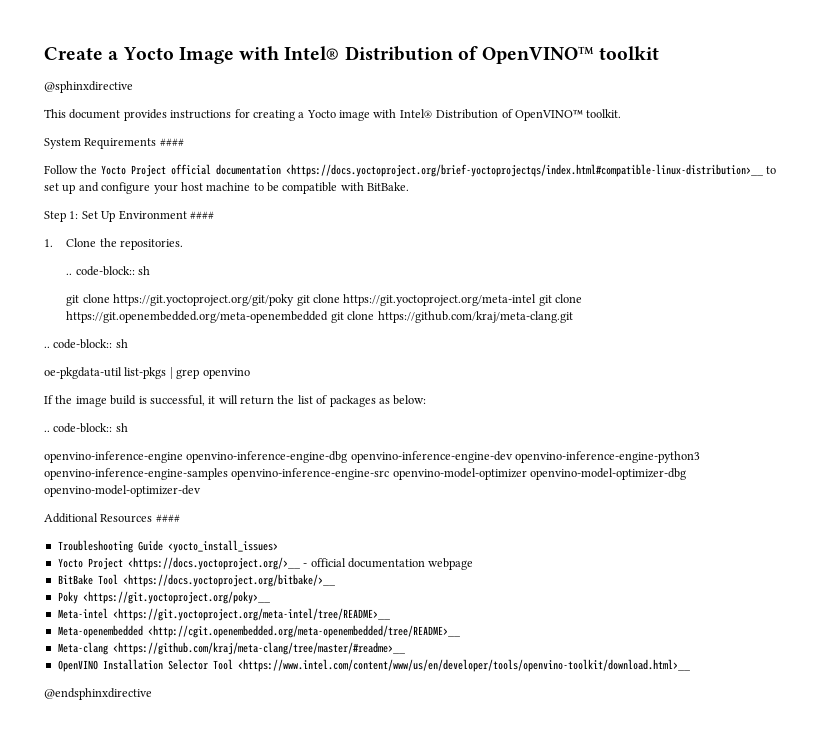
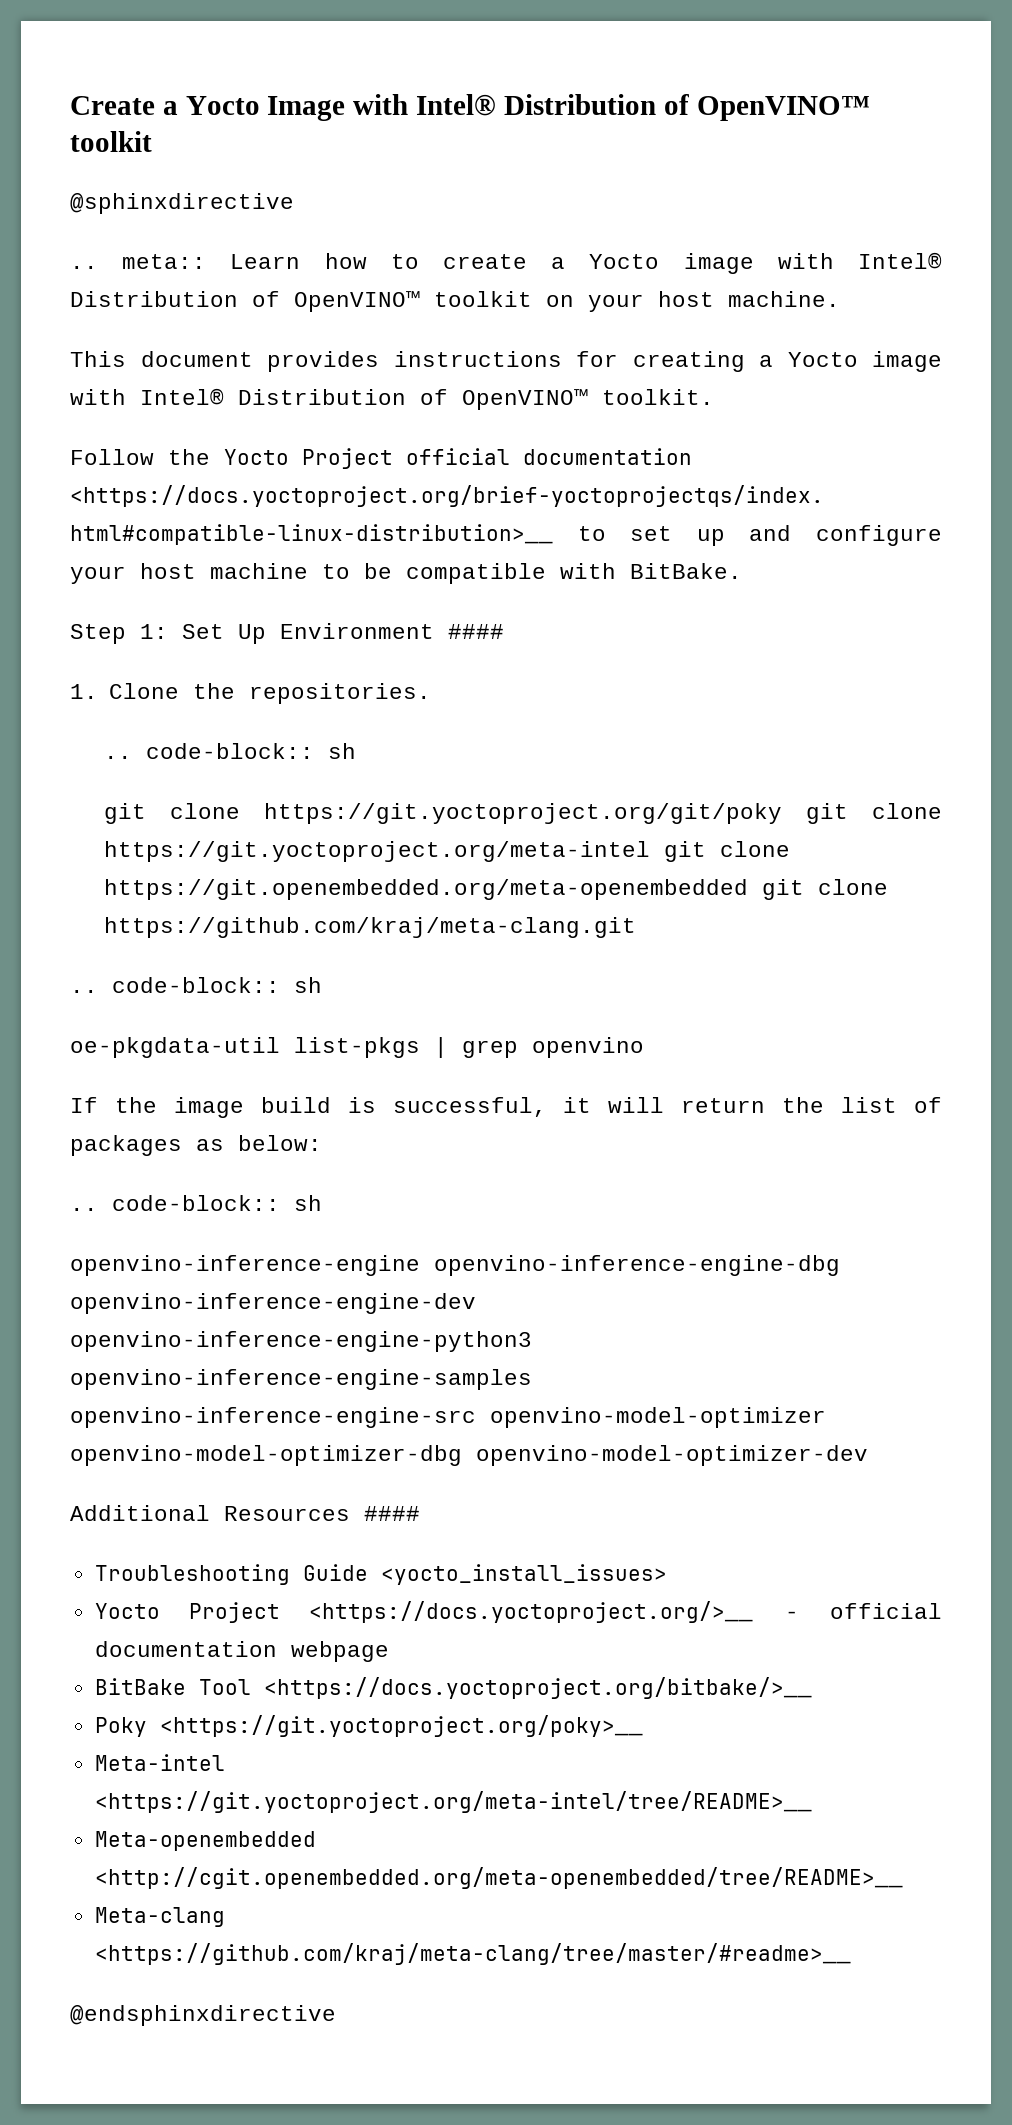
+ .. meta:: Learn how to create a Yocto image with Intel® Distribution of OpenVINO™ toolkit on your host machine.
- System Requirements ####
- OpenVINO Installation Selector Tool <https://www.intel.com/content/www/us/en/developer/tools/openvino-toolkit/download.html>__

